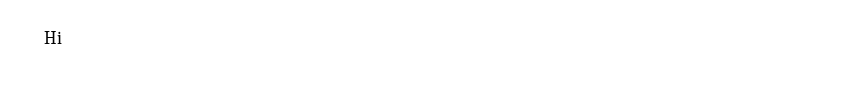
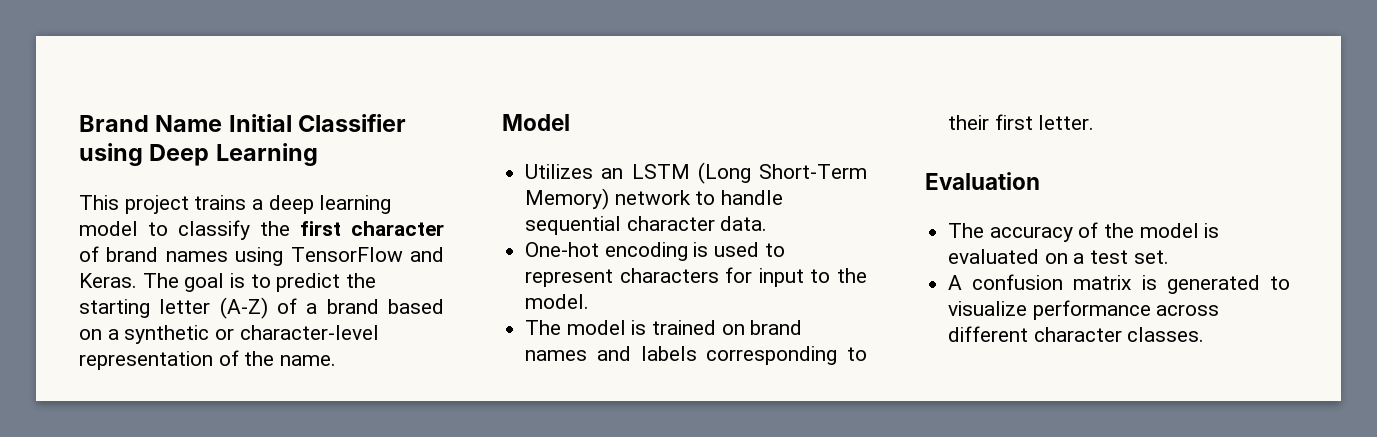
- Hi
+ Brand Name Initial Classifier using Deep Learning
+ This project trains a deep learning model to classify the first character of brand names using TensorFlow and Keras. The goal is to predict the starting letter (A-Z) of a brand based on a synthetic or character-level representation of the name.
+ Model
+ Utilizes an LSTM (Long Short-Term Memory) network to handle sequential character data.
+ One-hot encoding is used to represent characters for input to the model.
+ The model is trained on brand names and labels corresponding to their first letter.
+ Evaluation
+ The accuracy of the model is evaluated on a test set.
+ A confusion matrix is generated to visualize performance across different character classes.

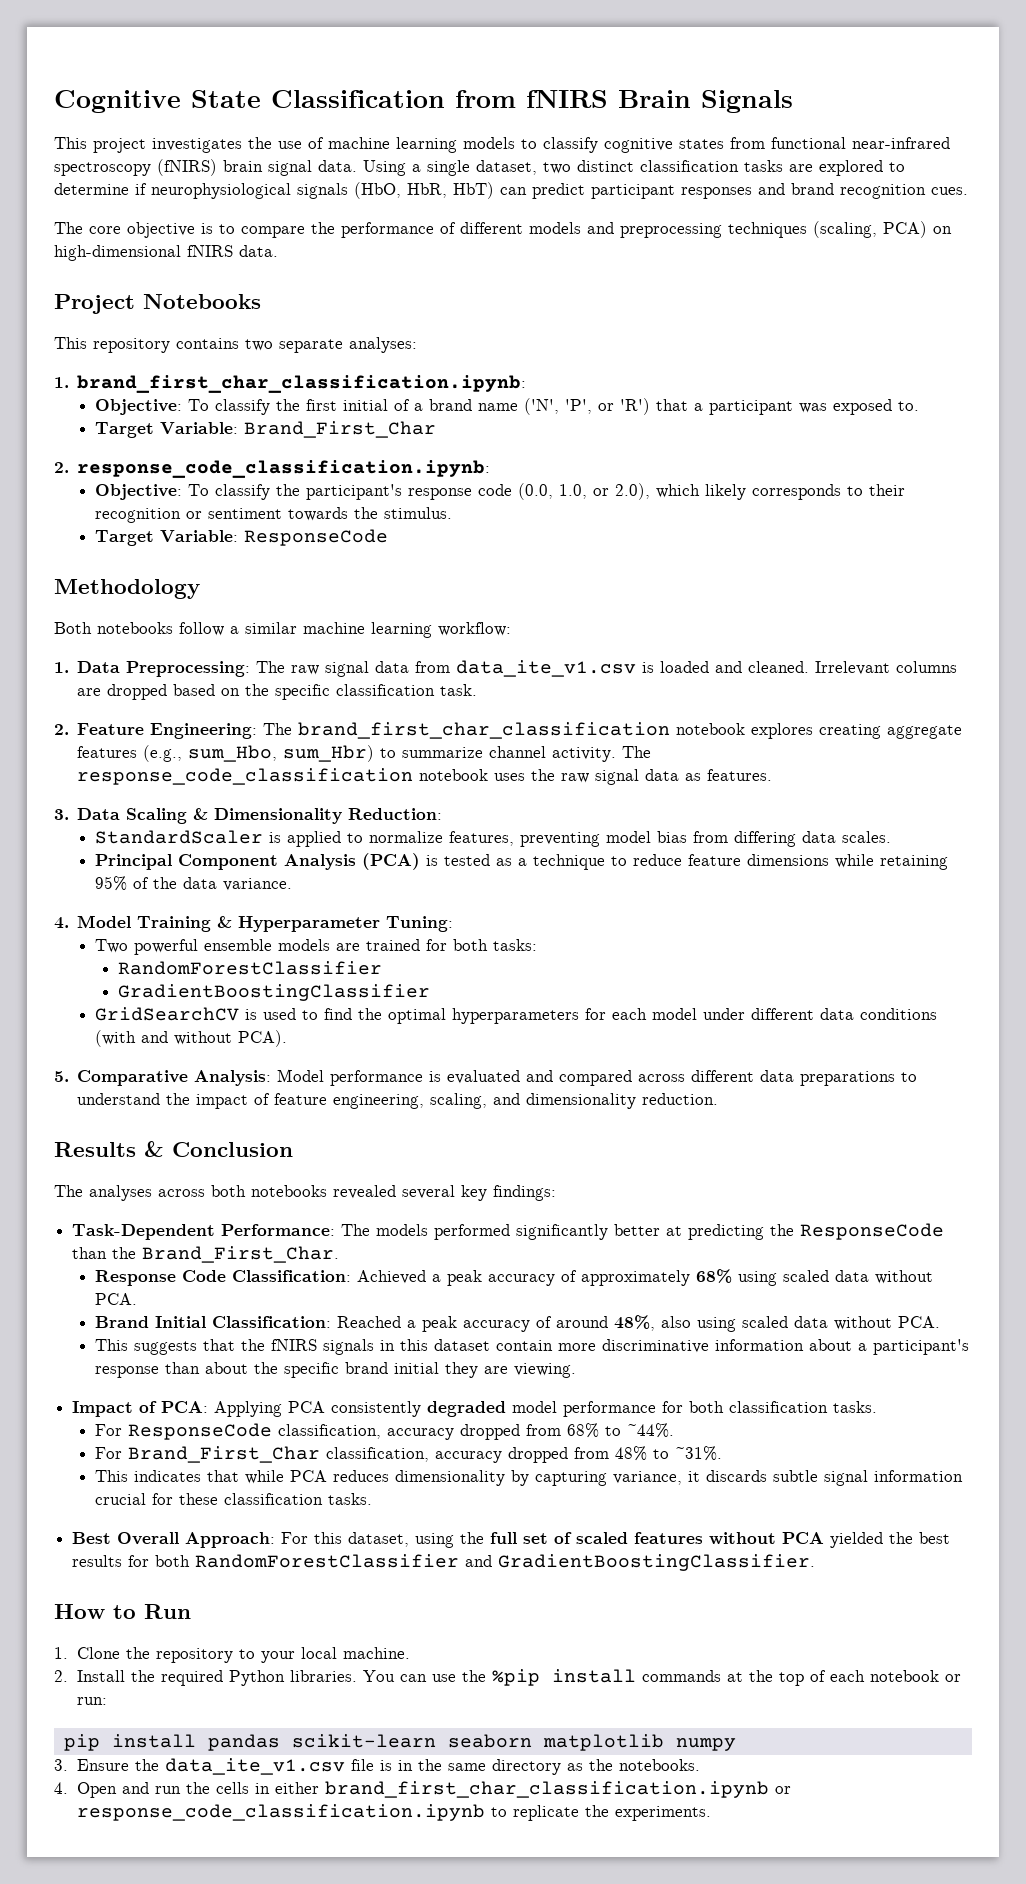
- Brand Name Initial Classifier using Deep Learning
- This project trains a deep learning model to classify the first character of brand names using TensorFlow and Keras. The goal is to predict the starting letter (A-Z) of a brand based on a synthetic or character-level representation of the name.
- Model
- Utilizes an LSTM (Long Short-Term Memory) network to handle sequential character data.
- One-hot encoding is used to represent characters for input to the model.
- The model is trained on brand names and labels corresponding to their first letter.
- Evaluation
- The accuracy of the model is evaluated on a test set.
- A confusion matrix is generated to visualize performance across different character classes.
+ Cognitive State Classification from fNIRS Brain Signals
+ This project investigates the use of machine learning models to classify cognitive states from functional near-infrared spectroscopy (fNIRS) brain signal data. Using a single dataset, two distinct classification tasks are explored to determine if neurophysiological signals (HbO, HbR, HbT) can predict participant responses and brand recognition cues.
+ The core objective is to compare the performance of different models and preprocessing techniques (scaling, PCA) on high-dimensional fNIRS data.
+ Project Notebooks
+ This repository contains two separate analyses:
+ 1. brand_first_char_classification.ipynb:
+ Objective: To classify the first initial of a brand name ('N', 'P', or 'R') that a participant was exposed to.
+ Target Variable: Brand_First_Char
+ 2. response_code_classification.ipynb:
+ Objective: To classify the participant's response code (0.0, 1.0, or 2.0), which likely corresponds to their recognition or sentiment towards the stimulus.
+ Target Variable: ResponseCode
+ Methodology
+ Both notebooks follow a similar machine learning workflow:
+ 1. Data Preprocessing: The raw signal data from data_ite_v1.csv is loaded and cleaned. Irrelevant columns are dropped based on the specific classification task.
+ 2. Feature Engineering: The brand_first_char_classification notebook explores creating aggregate features (e.g., sum_Hbo, sum_Hbr) to summarize channel activity. The response_code_classification notebook uses the raw signal data as features.
+ 3. Data Scaling & Dimensionality Reduction:
+ StandardScaler is applied to normalize features, preventing model bias from differing data scales.
+ Principal Component Analysis (PCA) is tested as a technique to reduce feature dimensions while retaining 95% of the data variance.
+ 4. Model Training & Hyperparameter Tuning:
+ Two powerful ensemble models are trained for both tasks:
+ RandomForestClassifier
+ GradientBoostingClassifier
+ GridSearchCV is used to find the optimal hyperparameters for each model under different data conditions (with and without PCA).
+ 5. Comparative Analysis: Model performance is evaluated and compared across different data preparations to understand the impact of feature engineering, scaling, and dimensionality reduction.
+ Results & Conclusion
+ The analyses across both notebooks revealed several key findings:
+ Task-Dependent Performance: The models performed significantly better at predicting the ResponseCode than the Brand_First_Char.
+ Response Code Classification: Achieved a peak accuracy of approximately 68% using scaled data without PCA.
+ Brand Initial Classification: Reached a peak accuracy of around 48%, also using scaled data without PCA.
+ This suggests that the fNIRS signals in this dataset contain more discriminative information about a participant's response than about the specific brand initial they are viewing.
+ Impact of PCA: Applying PCA consistently degraded model performance for both classification tasks.
+ For ResponseCode classification, accuracy dropped from 68% to ~44%.
+ For Brand_First_Char classification, accuracy dropped from 48% to ~31%.
+ This indicates that while PCA reduces dimensionality by capturing variance, it discards subtle signal information crucial for these classification tasks.
+ Best Overall Approach: For this dataset, using the full set of scaled features without PCA yielded the best results for both RandomForestClassifier and GradientBoostingClassifier.
+ How to Run
+ 1. Clone the repository to your local machine.
+ 2. Install the required Python libraries. You can use the %pip install commands at the top of each notebook or run:
+ pip install pandas scikit-learn seaborn matplotlib numpy
+ 3. Ensure the data_ite_v1.csv file is in the same directory as the notebooks.
+ 4. Open and run the cells in either brand_first_char_classification.ipynb or response_code_classification.ipynb to replicate the experiments.

